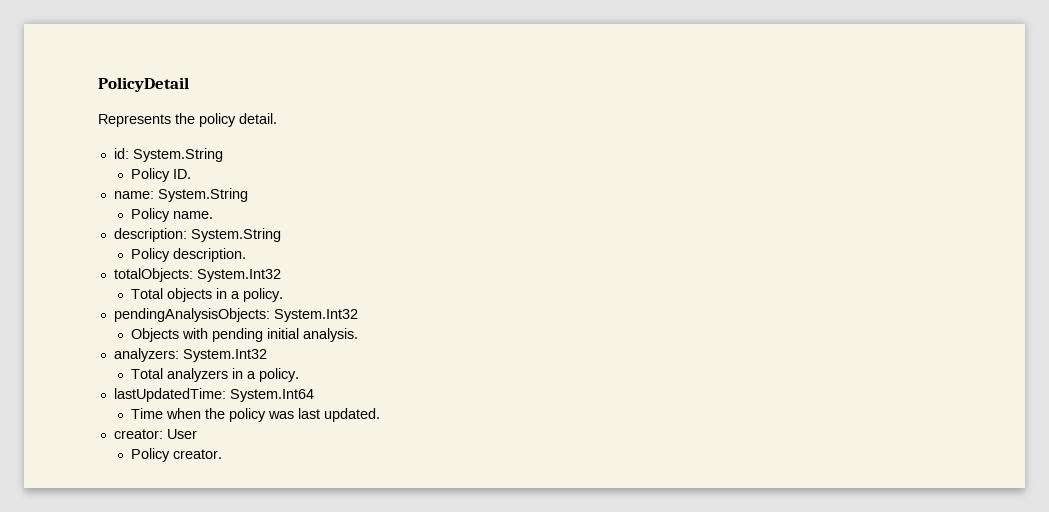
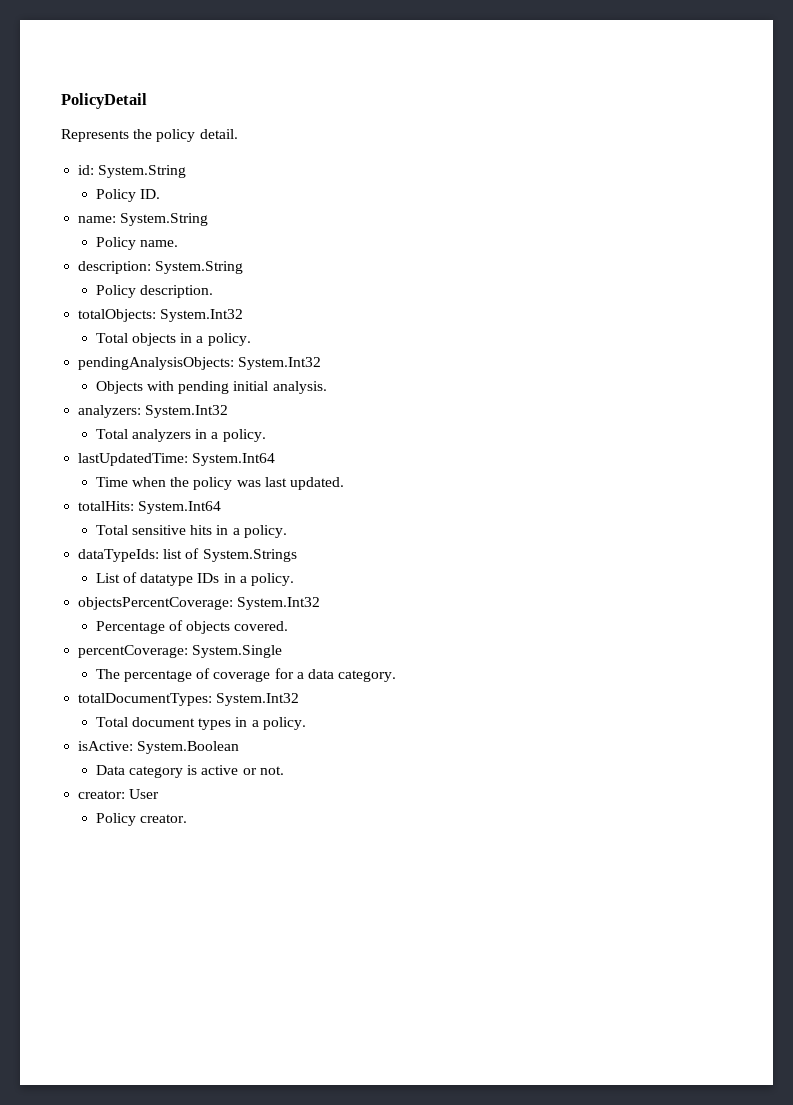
+ totalHits: System.Int64
+ Total sensitive hits in a policy.
+ dataTypeIds: list of System.Strings
+ List of datatype IDs in a policy.
+ objectsPercentCoverage: System.Int32
+ Percentage of objects covered.
+ percentCoverage: System.Single
+ The percentage of coverage for a data category.
+ totalDocumentTypes: System.Int32
+ Total document types in a policy.
+ isActive: System.Boolean
+ Data category is active or not.

